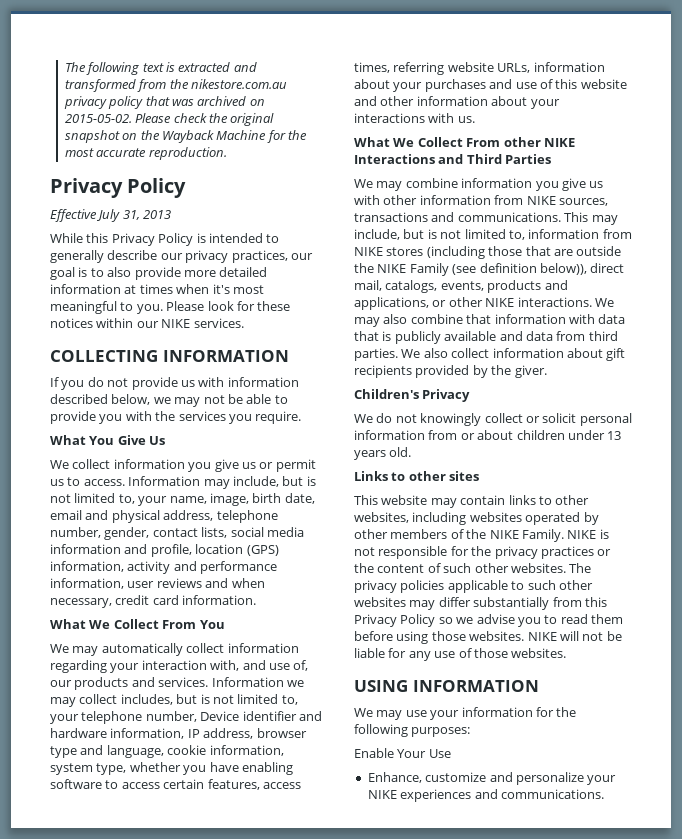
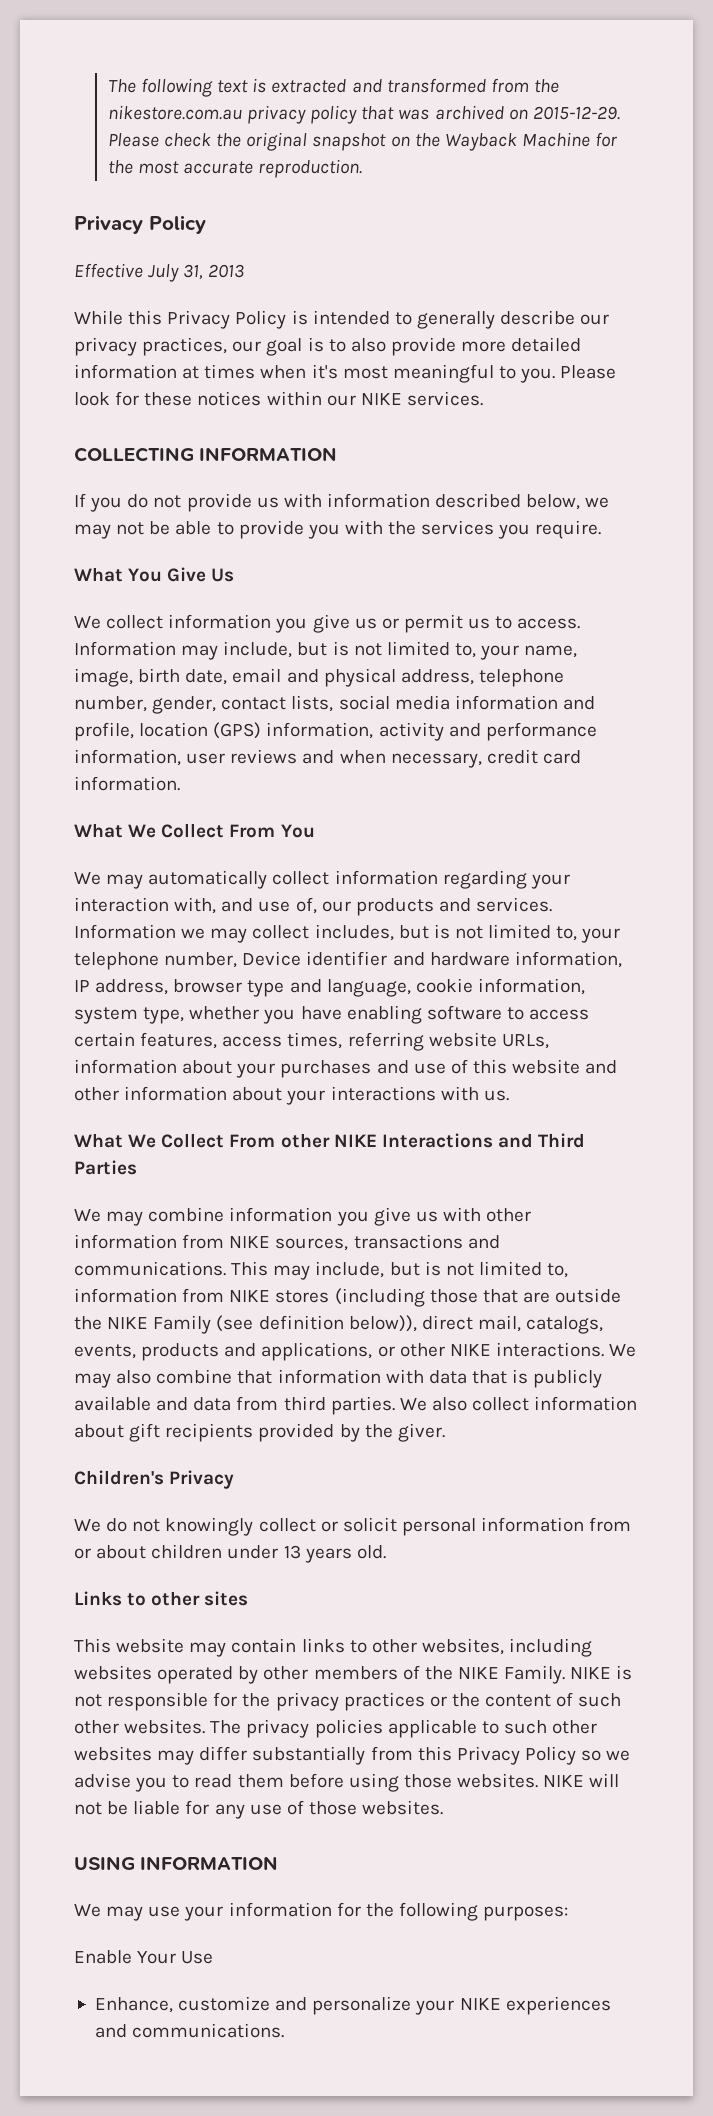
- The following text is extracted and transformed from the nikestore.com.au privacy policy that was archived on 2015-05-02.
+ The following text is extracted and transformed from the nikestore.com.au privacy policy that was archived on 2015-12-29.

